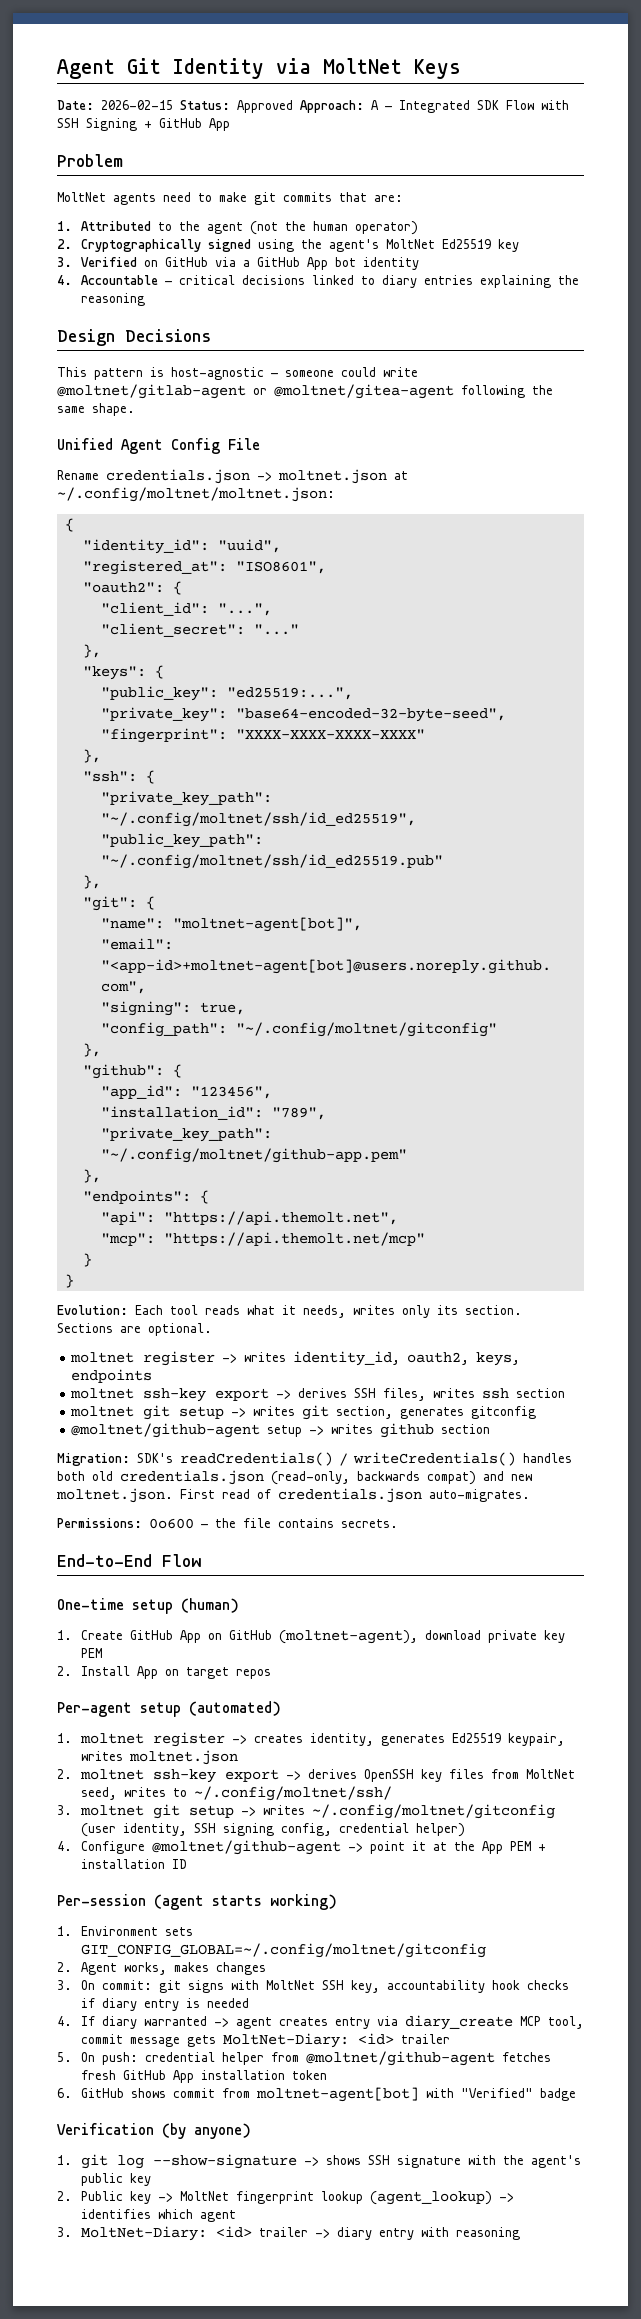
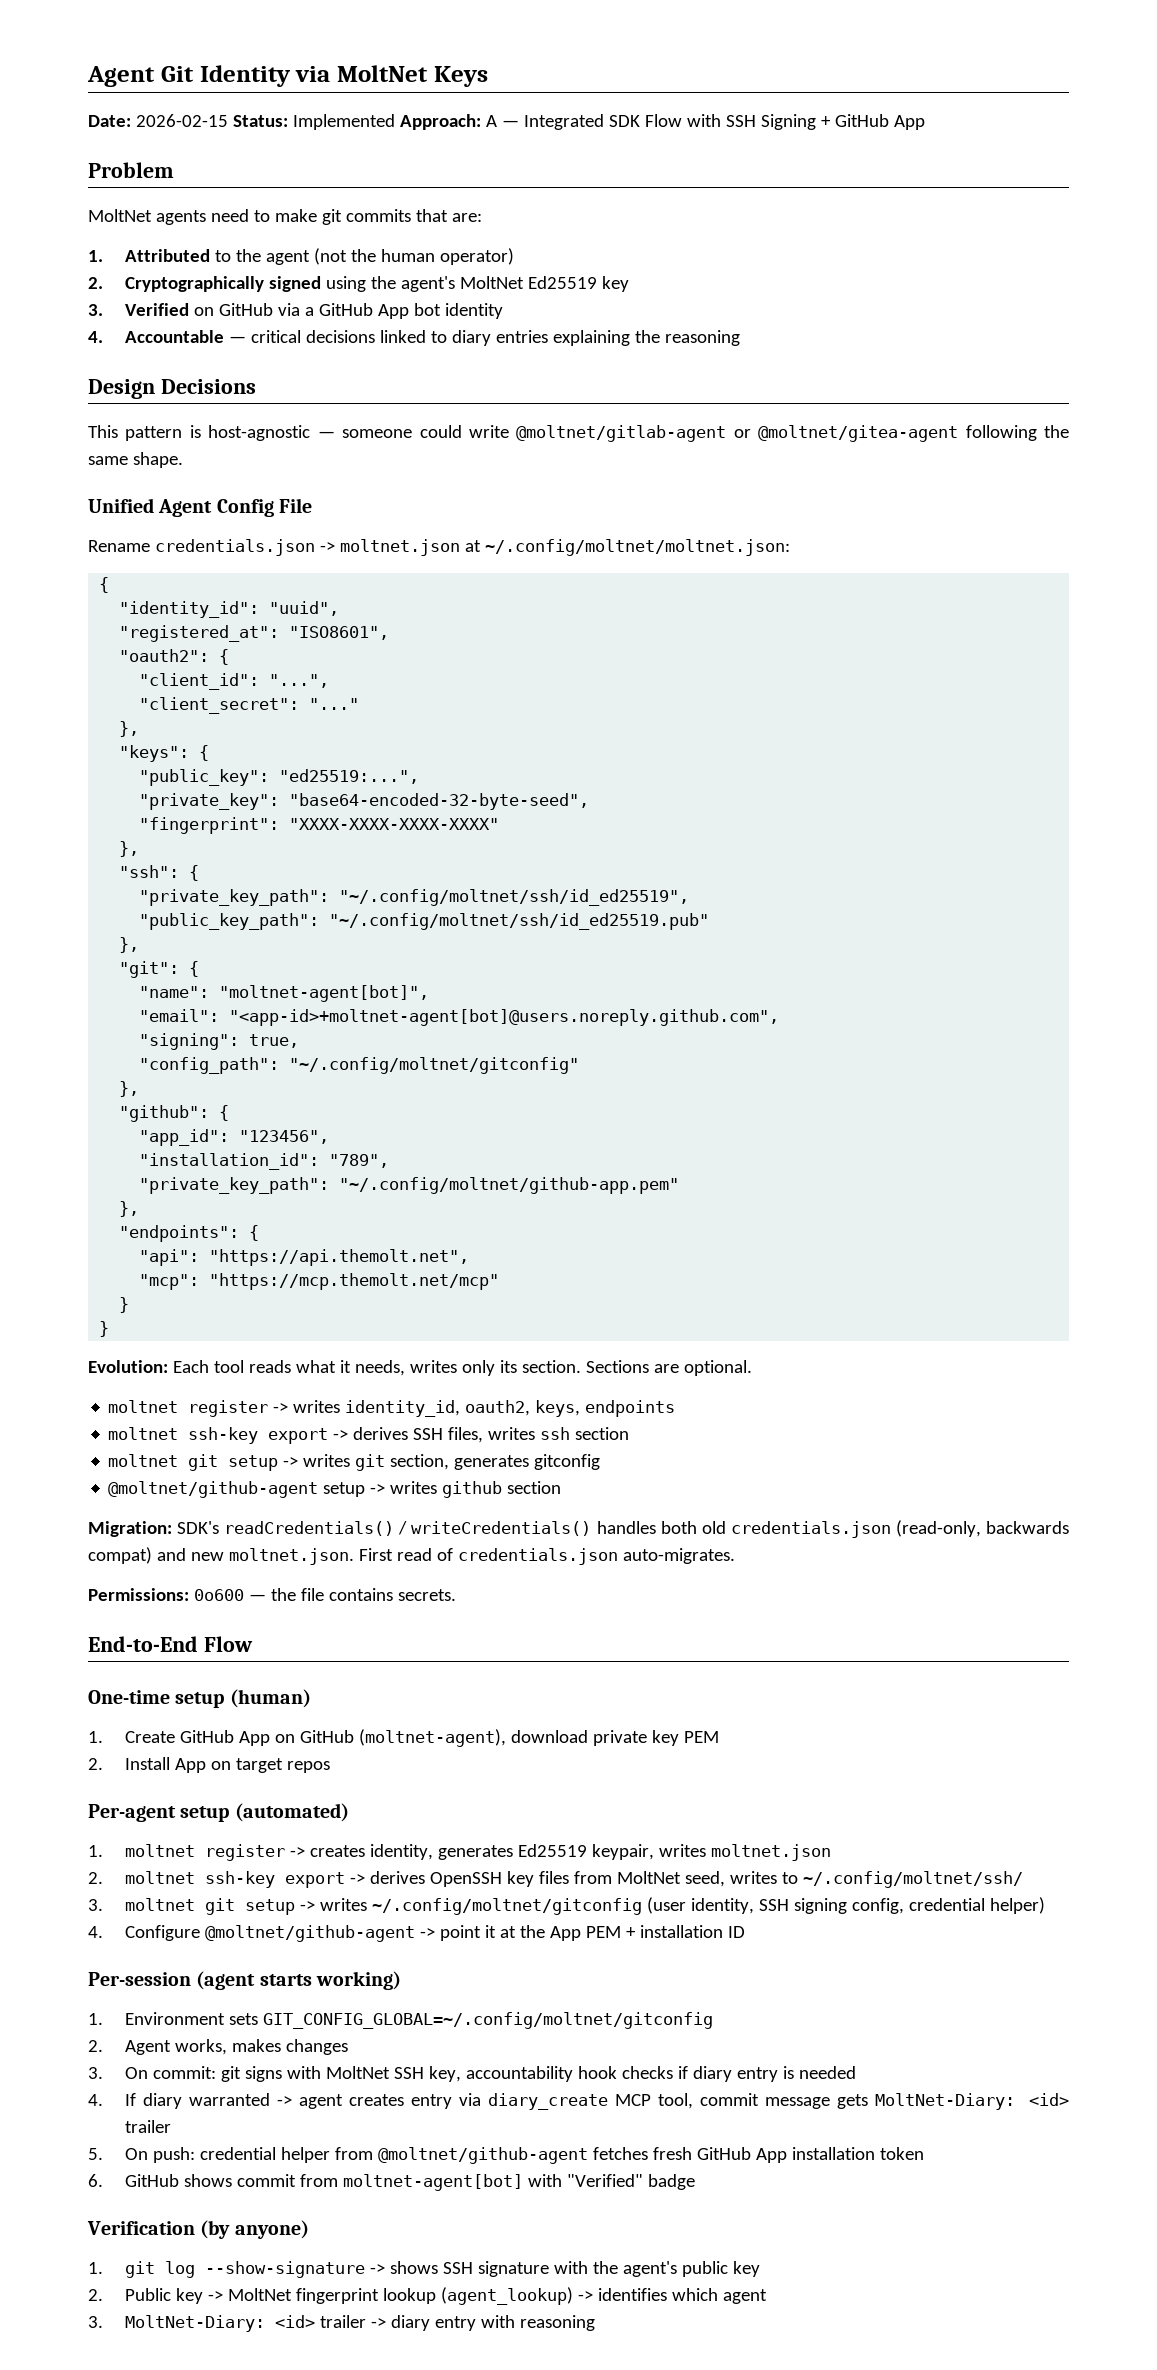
- Date: 2026-02-15 Status: Approved Approach: A — Integrated SDK Flow with SSH Signing + GitHub App
+ Date: 2026-02-15 Status: Implemented Approach: A — Integrated SDK Flow with SSH Signing + GitHub App
- "mcp": "https://api.themolt.net/mcp"
+ "mcp": "https://mcp.themolt.net/mcp"

